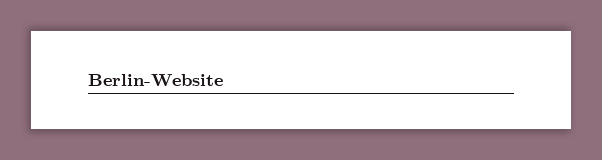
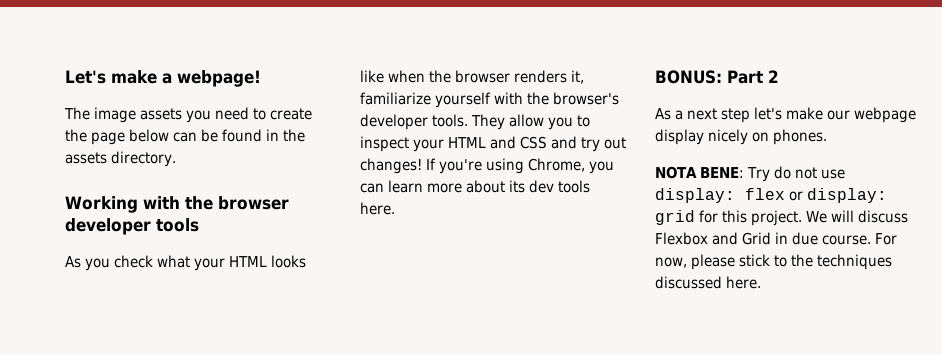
- Berlin-Website
+ Let's make a webpage!
+ The image assets you need to create the page below can be found in the assets directory.
+ Working with the browser developer tools
+ As you check what your HTML looks like when the browser renders it, familiarize yourself with the browser's developer tools. They allow you to inspect your HTML and CSS and try out changes! If you're using Chrome, you can learn more about its dev tools here.
+ BONUS: Part 2
+ As a next step let's make our webpage display nicely on phones.
+ NOTA BENE: Try do not use display: flex or display: grid for this project. We will discuss Flexbox and Grid in due course. For now, please stick to the techniques discussed here.

